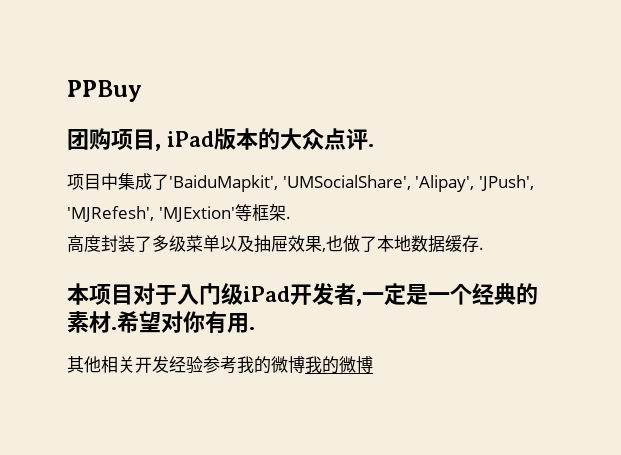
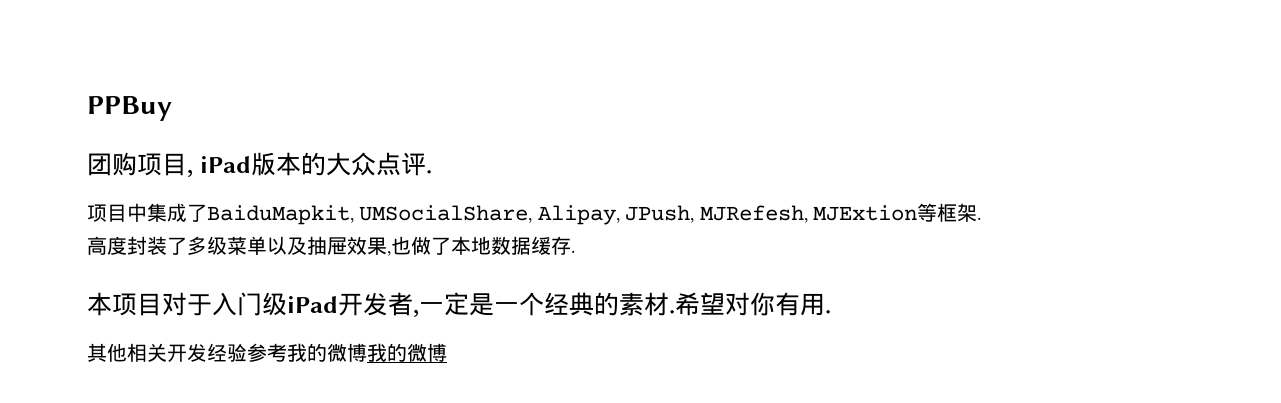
- 项目中集成了'BaiduMapkit', 'UMSocialShare', 'Alipay', 'JPush', 'MJRefesh', 'MJExtion'等框架.
+ 项目中集成了BaiduMapkit, UMSocialShare, Alipay, JPush, MJRefesh, MJExtion等框架.

